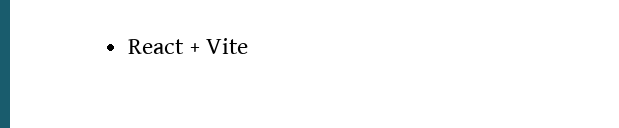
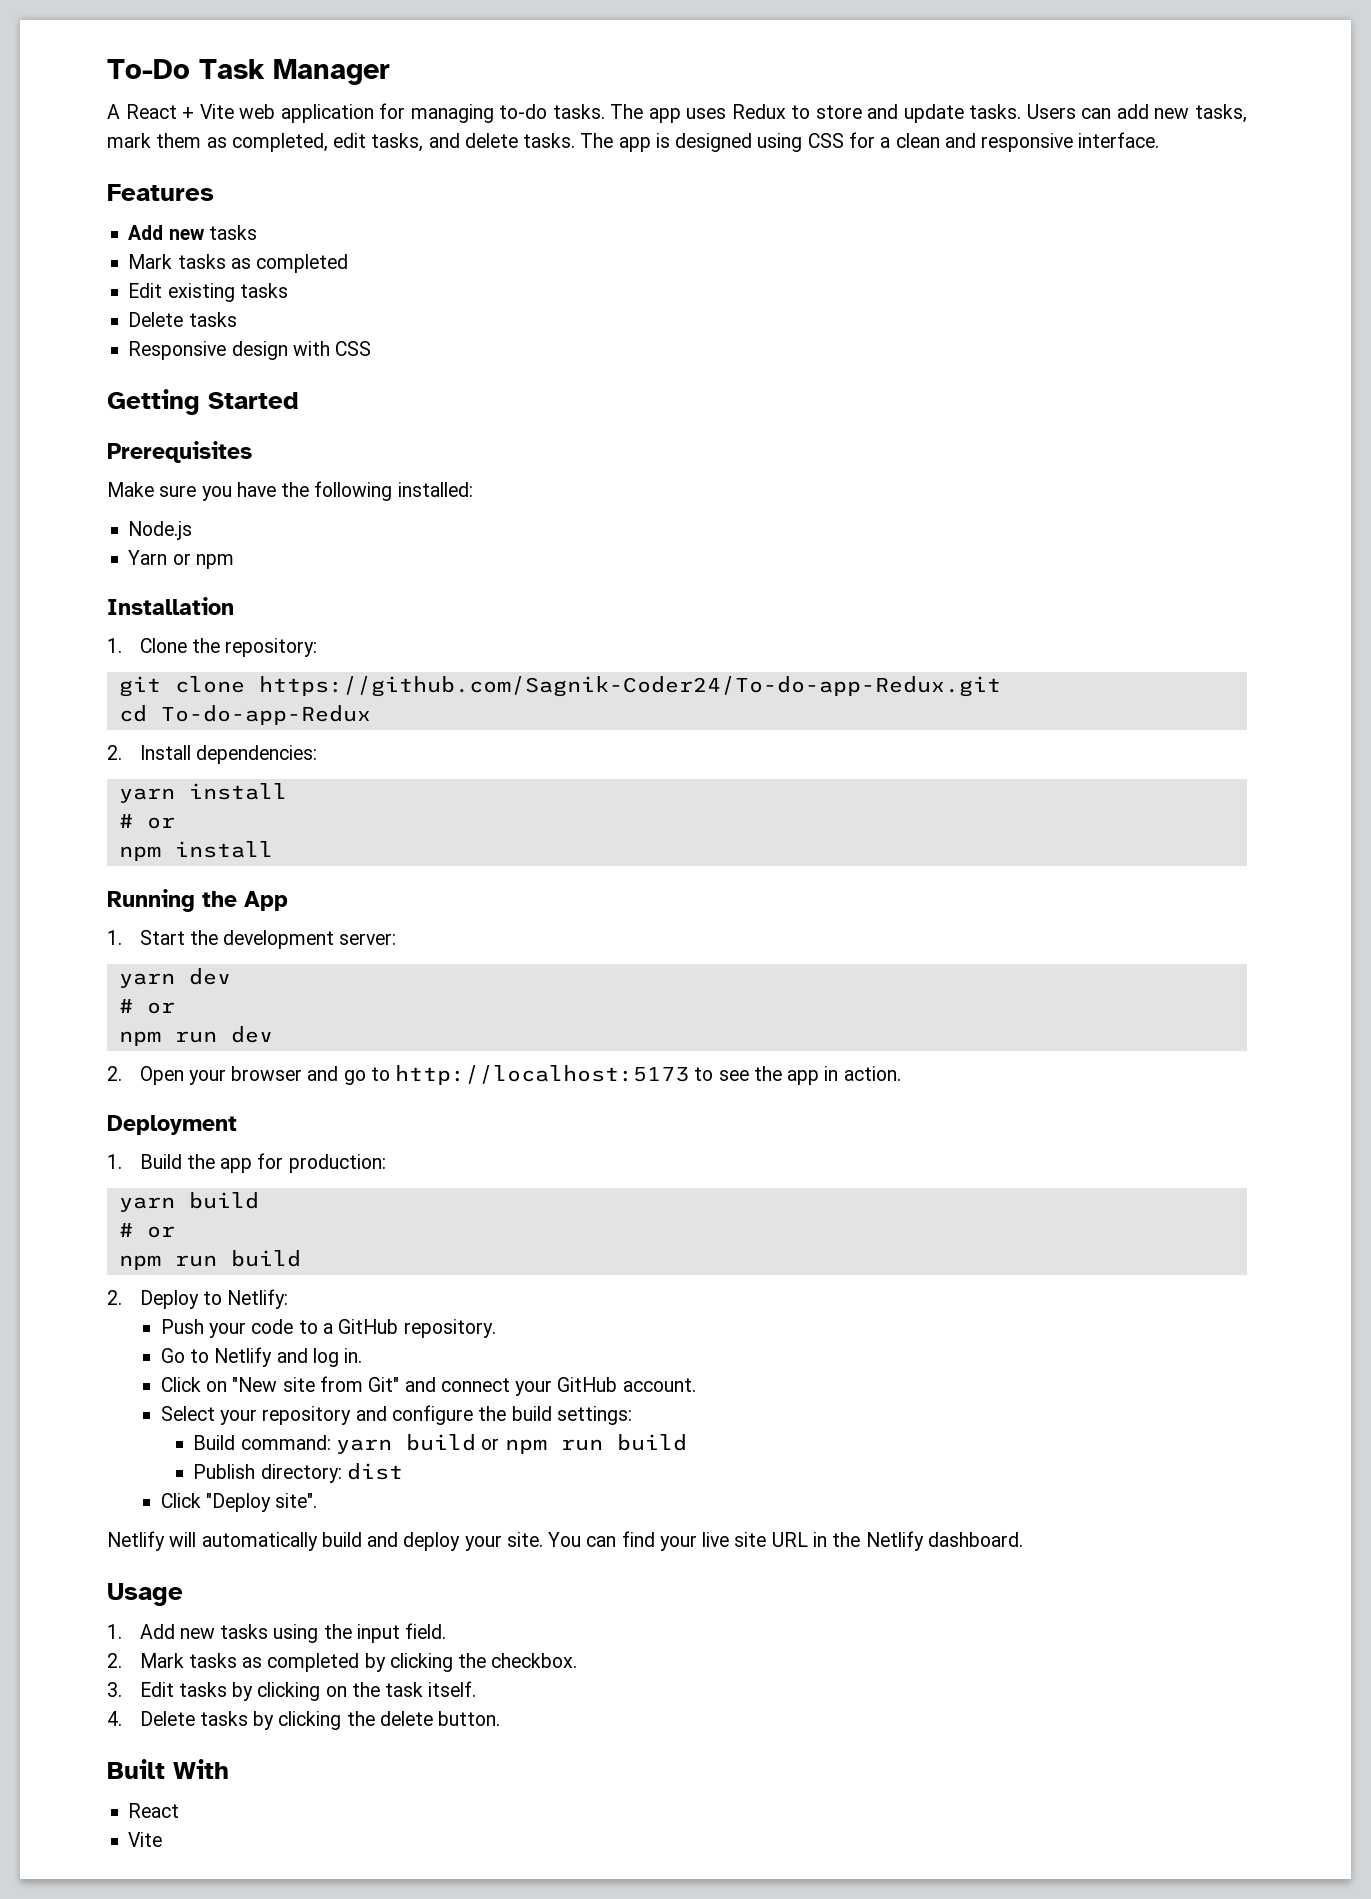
- React + Vite
+ To-Do Task Manager
+ A React + Vite web application for managing to-do tasks. The app uses Redux to store and update tasks. Users can add new tasks, mark them as completed, edit tasks, and delete tasks. The app is designed using CSS for a clean and responsive interface.
+ Features
+ Add new tasks
+ Mark tasks as completed
+ Edit existing tasks
+ Delete tasks
+ Responsive design with CSS
+ Getting Started
+ Prerequisites
+ Make sure you have the following installed:
+ Node.js
+ Yarn or npm
+ Installation
+ 1. Clone the repository:
+ git clone https://github.com/Sagnik-Coder24/To-do-app-Redux.git
+ cd To-do-app-Redux
+ 2. Install dependencies:
+ yarn install
+ # or
+ npm install
+ Running the App
+ 1. Start the development server:
+ yarn dev
+ # or
+ npm run dev
+ 2. Open your browser and go to http://localhost:5173 to see the app in action.
+ Deployment
+ 1. Build the app for production:
+ yarn build
+ # or
+ npm run build
+ 2. Deploy to Netlify:
+ Push your code to a GitHub repository.
+ Go to Netlify and log in.
+ Click on "New site from Git" and connect your GitHub account.
+ Select your repository and configure the build settings:
+ Build command: yarn build or npm run build
+ Publish directory: dist
+ Click "Deploy site".
+ Netlify will automatically build and deploy your site. You can find your live site URL in the Netlify dashboard.
+ Usage
+ 1. Add new tasks using the input field.
+ 2. Mark tasks as completed by clicking the checkbox.
+ 3. Edit tasks by clicking on the task itself.
+ 4. Delete tasks by clicking the delete button.
+ Built With
+ React
+ Vite

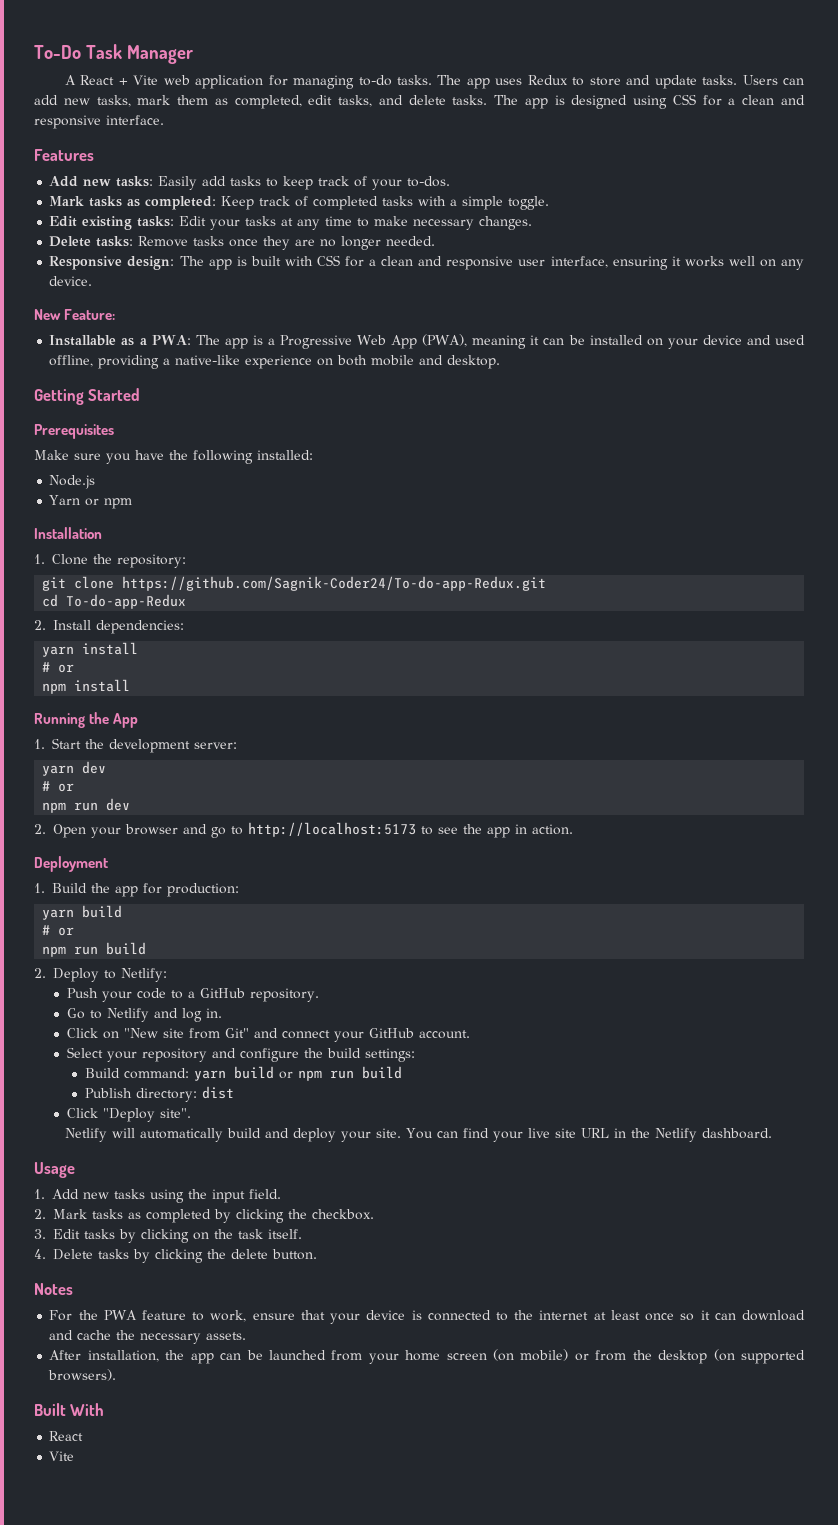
  Features
- Add new tasks
- Mark tasks as completed
- Edit existing tasks
- Delete tasks
- Responsive design with CSS
+ Add new tasks: Easily add tasks to keep track of your to-dos.
+ Mark tasks as completed: Keep track of completed tasks with a simple toggle.
+ Edit existing tasks: Edit your tasks at any time to make necessary changes.
+ Delete tasks: Remove tasks once they are no longer needed.
+ Responsive design: The app is built with CSS for a clean and responsive user interface, ensuring it works well on any device.
+ New Feature:
+ Installable as a PWA: The app is a Progressive Web App (PWA), meaning it can be installed on your device and used offline, providing a native-like experience on both mobile and desktop.
+ Notes
+ For the PWA feature to work, ensure that your device is connected to the internet at least once so it can download and cache the necessary assets.
+ After installation, the app can be launched from your home screen (on mobile) or from the desktop (on supported browsers).

